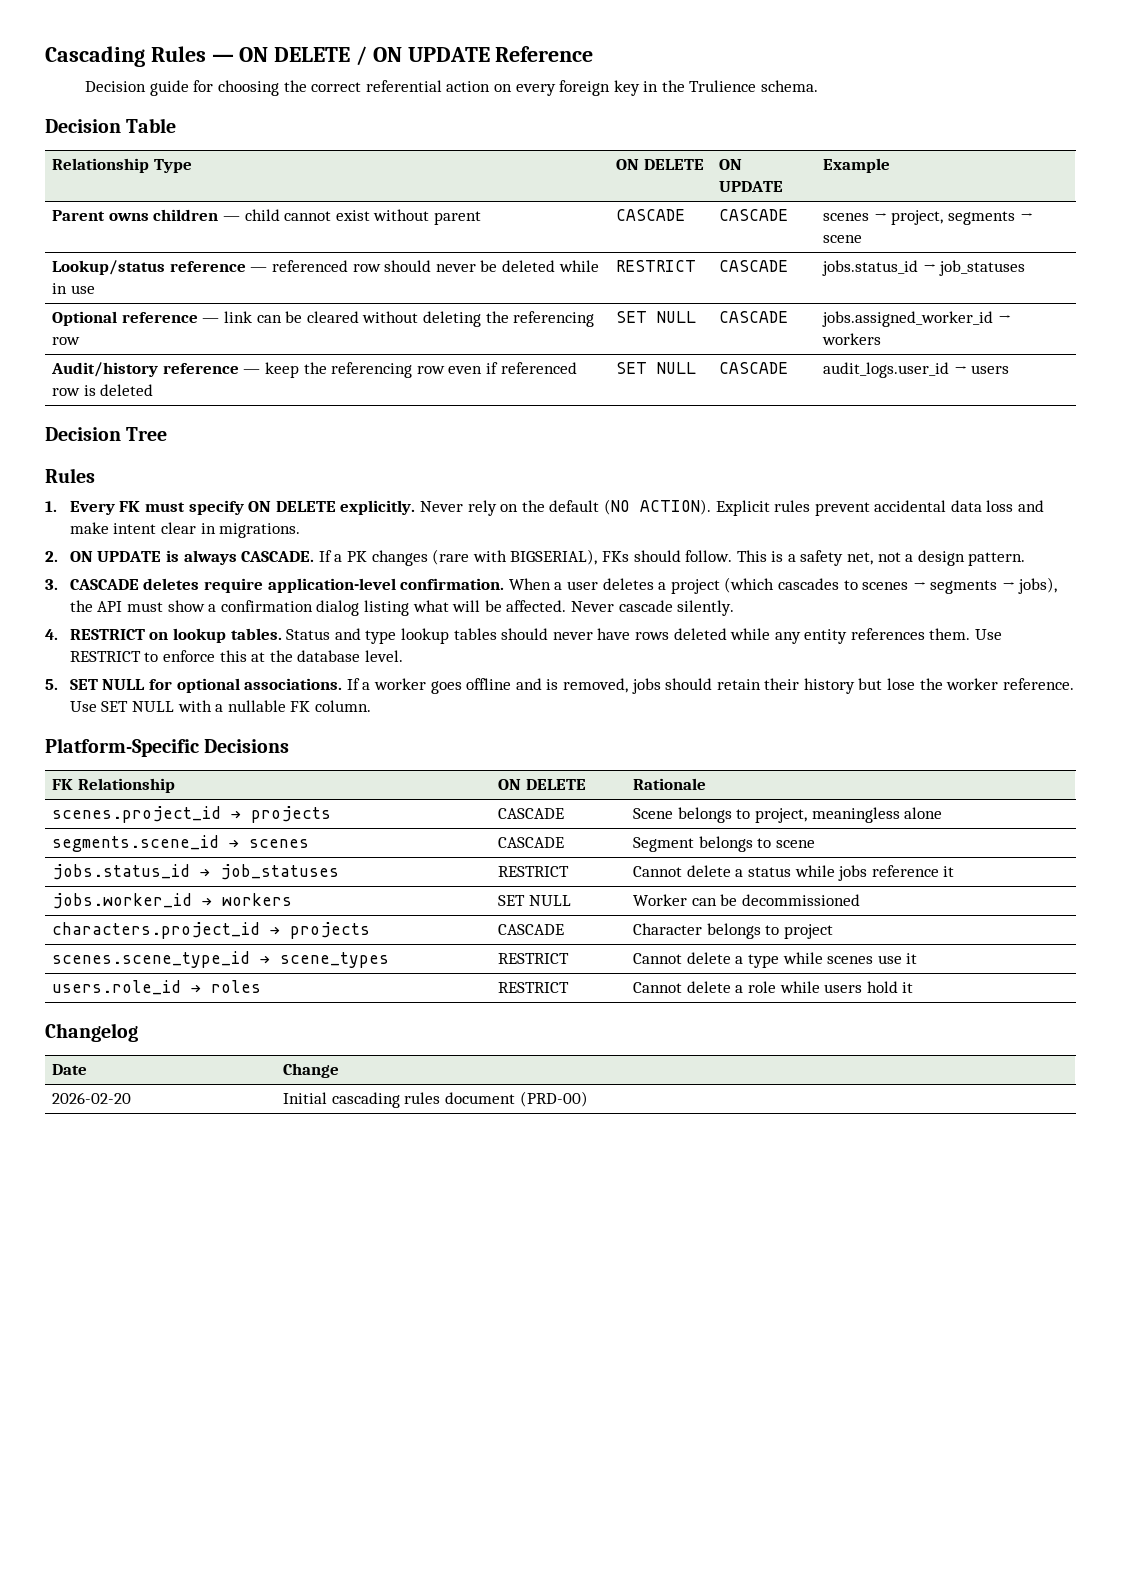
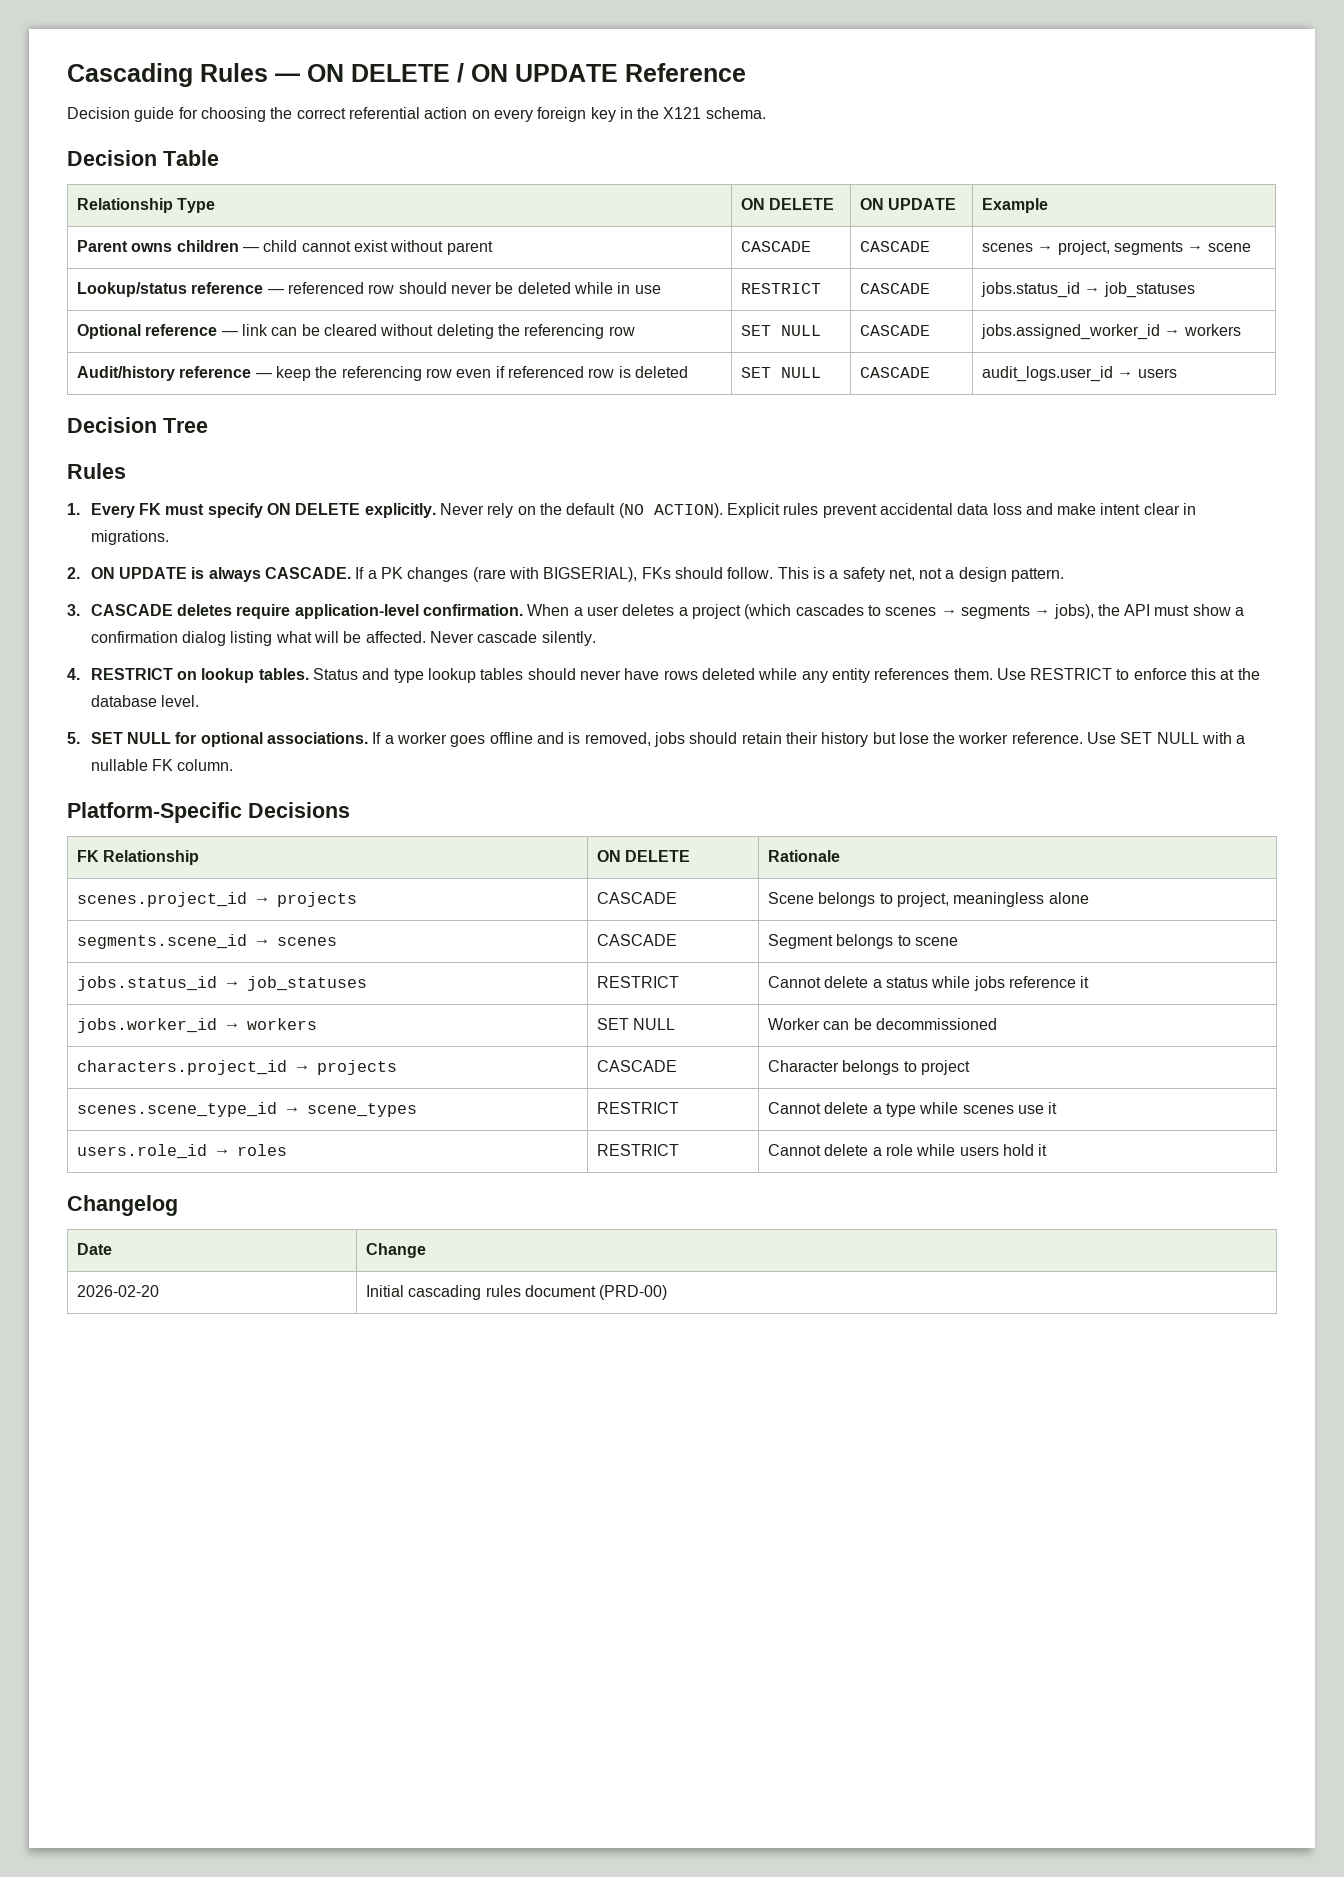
- Decision guide for choosing the correct referential action on every foreign key in the Trulience schema.
+ Decision guide for choosing the correct referential action on every foreign key in the X121 schema.

